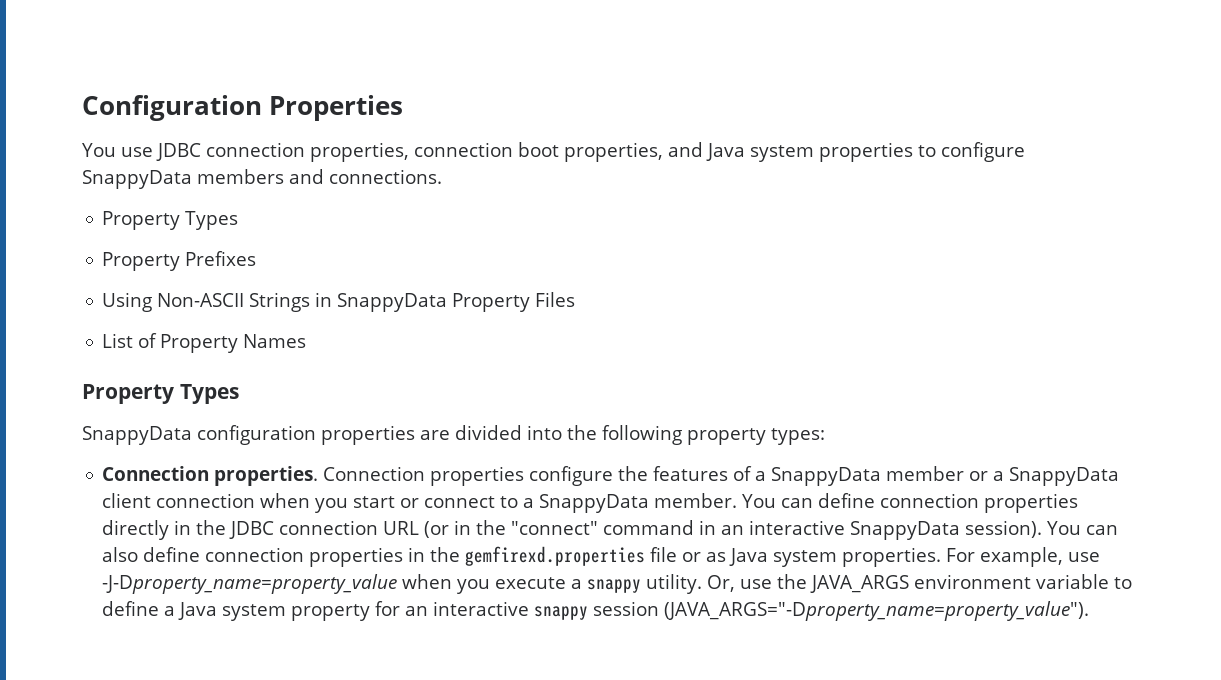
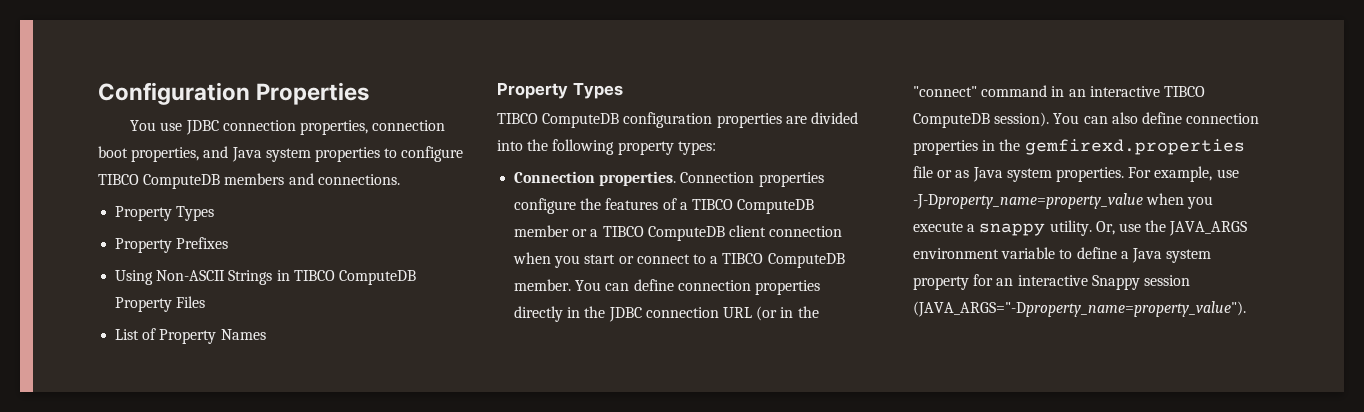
- You use JDBC connection properties, connection boot properties, and Java system properties to configure SnappyData members and connections.
+ You use JDBC connection properties, connection boot properties, and Java system properties to configure TIBCO ComputeDB members and connections.
- Using Non-ASCII Strings in SnappyData Property Files
+ Using Non-ASCII Strings in TIBCO ComputeDB Property Files
- SnappyData configuration properties are divided into the following property types:
+ TIBCO ComputeDB configuration properties are divided into the following property types:
- Connection properties configure the features of a SnappyData member or a SnappyData client connection when you start or connect to a SnappyData member.
+ Connection properties configure the features of a TIBCO ComputeDB member or a TIBCO ComputeDB client connection when you start or connect to a TIBCO ComputeDB member.
- You can define connection properties directly in the JDBC connection URL (or in the "connect" command in an interactive SnappyData session).
+ You can define connection properties directly in the JDBC connection URL (or in the "connect" command in an interactive TIBCO ComputeDB session).
- Or, use the JAVA_ARGS environment variable to define a Java system property for an interactive snappy session (JAVA_ARGS="-Dproperty_name=property_value").
+ Or, use the JAVA_ARGS environment variable to define a Java system property for an interactive Snappy session (JAVA_ARGS="-Dproperty_name=property_value").

